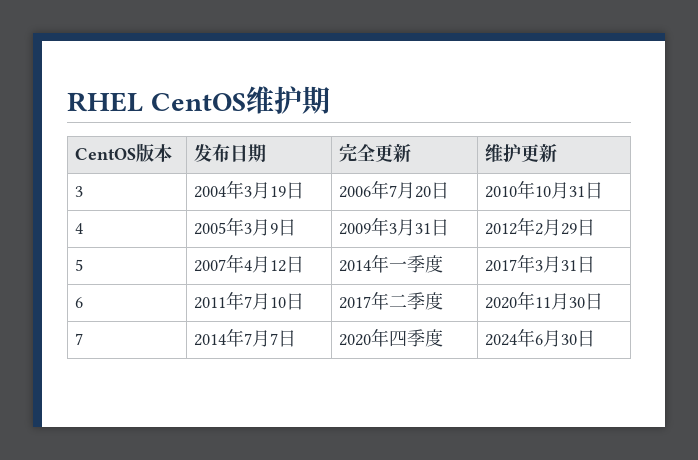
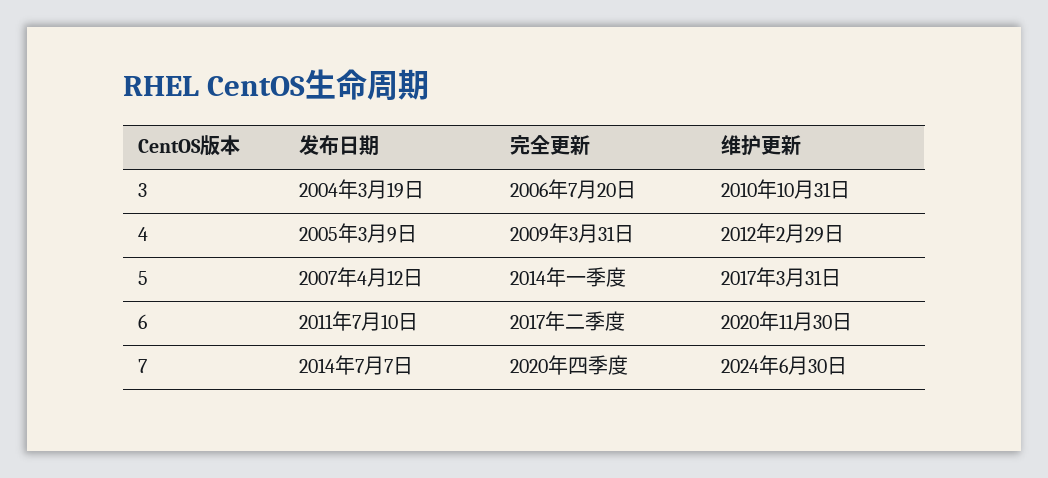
- RHEL CentOS维护期
+ RHEL CentOS生命周期

